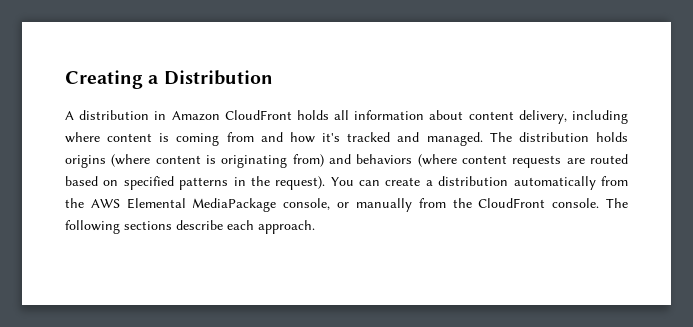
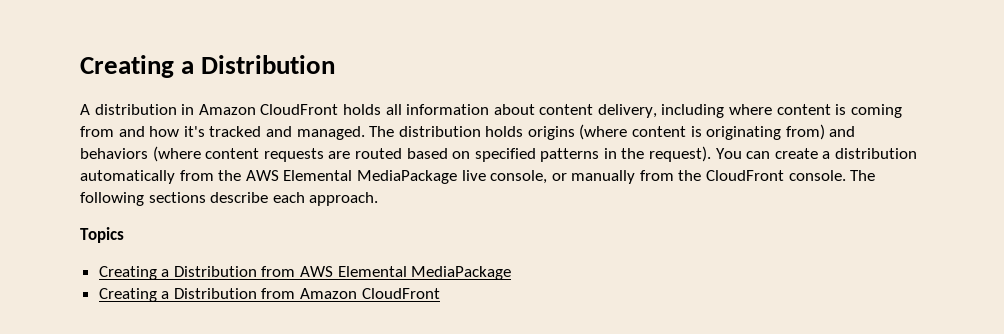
- You can create a distribution automatically from the AWS Elemental MediaPackage console, or manually from the CloudFront console.
+ You can create a distribution automatically from the AWS Elemental MediaPackage live console, or manually from the CloudFront console.
+ Topics
+ Creating a Distribution from AWS Elemental MediaPackage
+ Creating a Distribution from Amazon CloudFront

